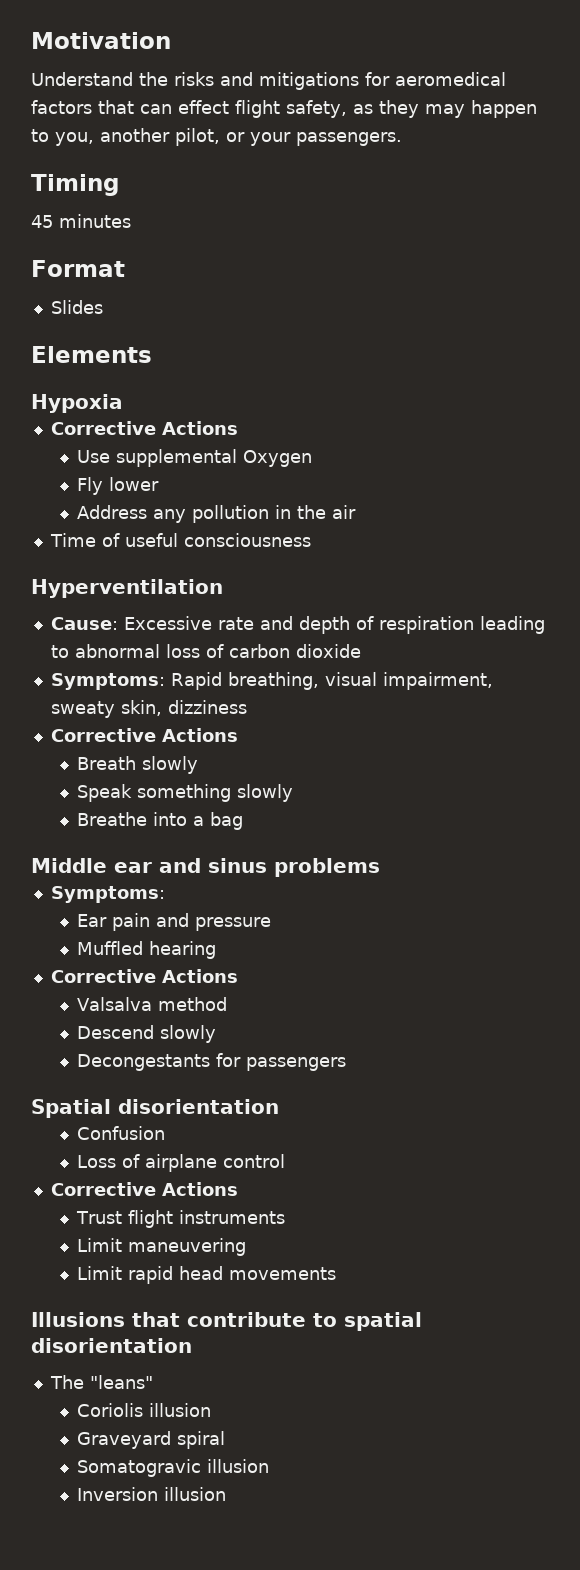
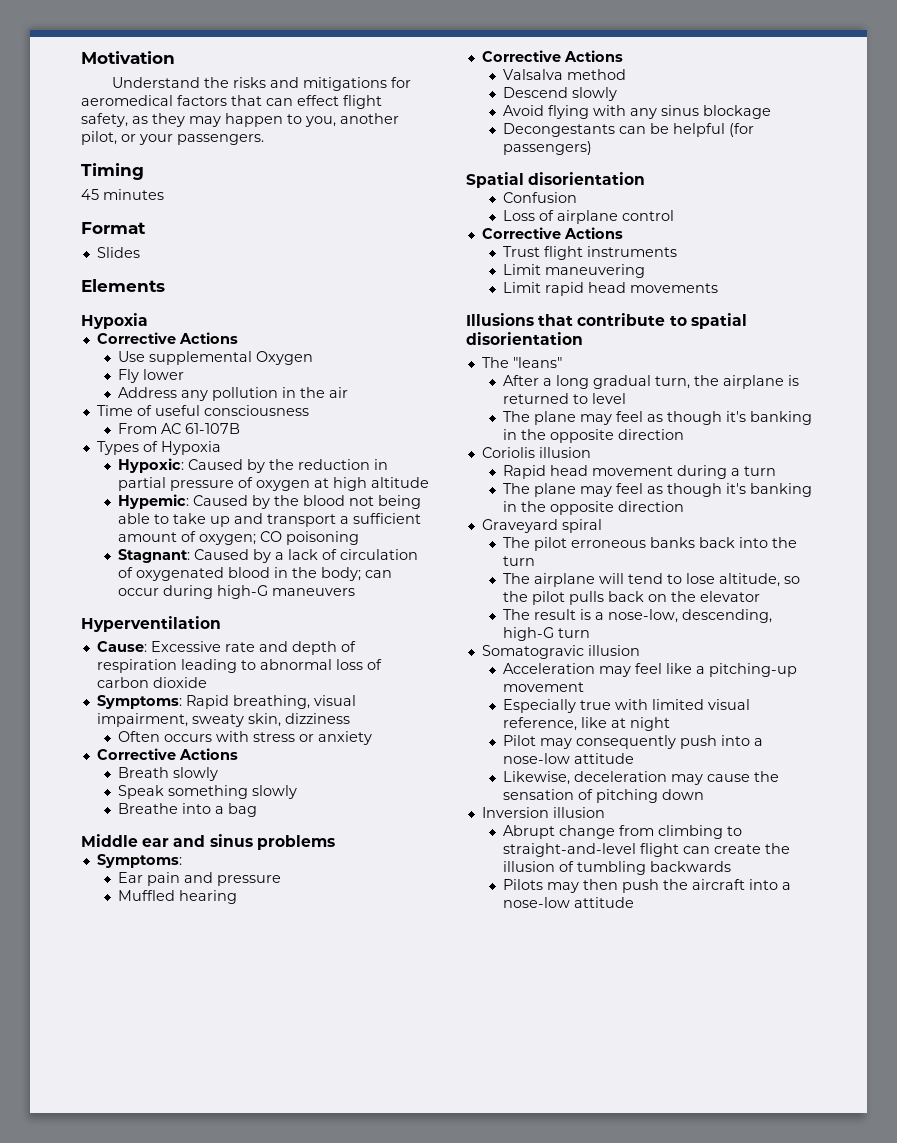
+ From AC 61-107B
+ Types of Hypoxia
+ Hypoxic: Caused by the reduction in partial pressure of oxygen at high altitude
+ Hypemic: Caused by the blood not being able to take up and transport a sufficient amount of oxygen; CO poisoning
+ Stagnant: Caused by a lack of circulation of oxygenated blood in the body; can occur during high-G maneuvers
+ Often occurs with stress or anxiety
- Decongestants for passengers
+ Avoid flying with any sinus blockage
+ Decongestants can be helpful (for passengers)
+ After a long gradual turn, the airplane is returned to level
+ The plane may feel as though it's banking in the opposite direction
  Coriolis illusion
+ Rapid head movement during a turn
+ The plane may feel as though it's banking in the opposite direction
  Graveyard spiral
+ The pilot erroneous banks back into the turn
+ The airplane will tend to lose altitude, so the pilot pulls back on the elevator
+ The result is a nose-low, descending, high-G turn
  Somatogravic illusion
+ Acceleration may feel like a pitching-up movement
+ Especially true with limited visual reference, like at night
+ Pilot may consequently push into a nose-low attitude
+ Likewise, deceleration may cause the sensation of pitching down
  Inversion illusion
+ Abrupt change from climbing to straight-and-level flight can create the illusion of tumbling backwards
+ Pilots may then push the aircraft into a nose-low attitude

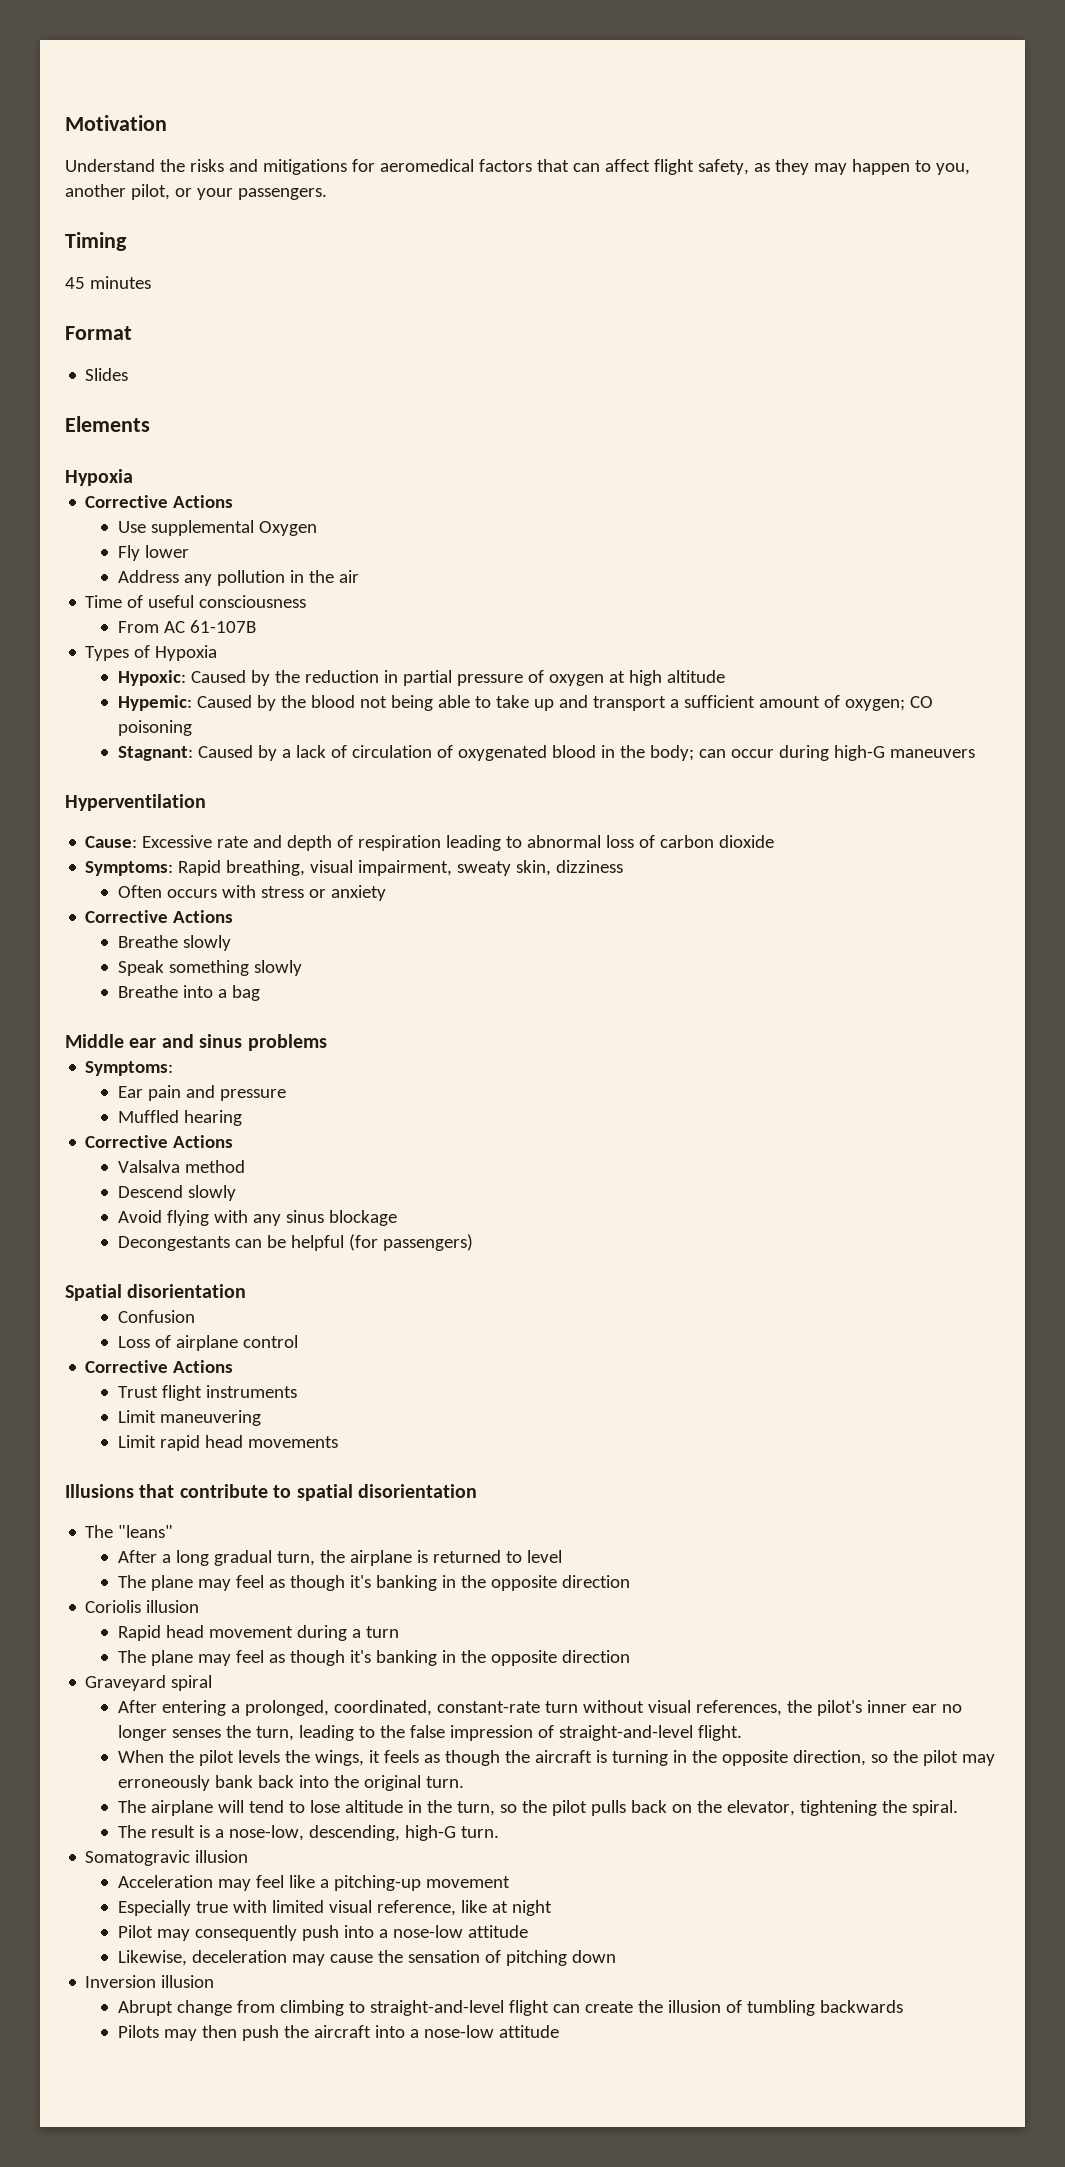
- Understand the risks and mitigations for aeromedical factors that can effect flight safety, as they may happen to you, another pilot, or your passengers.
+ Understand the risks and mitigations for aeromedical factors that can affect flight safety, as they may happen to you, another pilot, or your passengers.
- Breath slowly
+ Breathe slowly
- The pilot erroneous banks back into the turn
+ After entering a prolonged, coordinated, constant-rate turn without visual references, the pilot's inner ear no longer senses the turn, leading to the false impression of straight-and-level flight.
+ When the pilot levels the wings, it feels as though the aircraft is turning in the opposite direction, so the pilot may erroneously bank back into the original turn.
- The airplane will tend to lose altitude, so the pilot pulls back on the elevator
+ The airplane will tend to lose altitude in the turn, so the pilot pulls back on the elevator, tightening the spiral.
- The result is a nose-low, descending, high-G turn
+ The result is a nose-low, descending, high-G turn.

